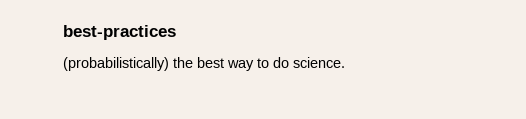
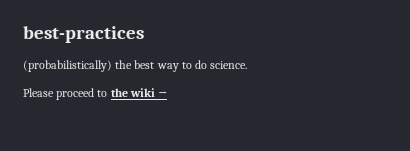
+ Please proceed to the wiki →

